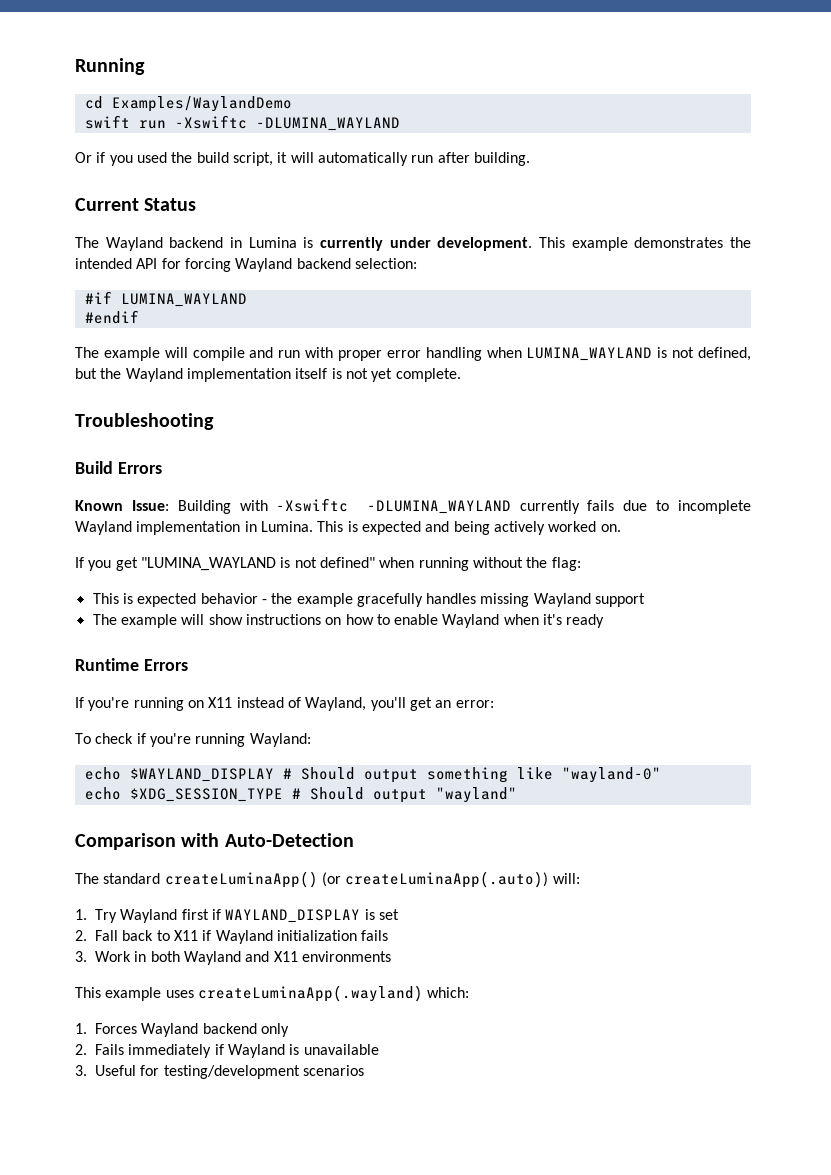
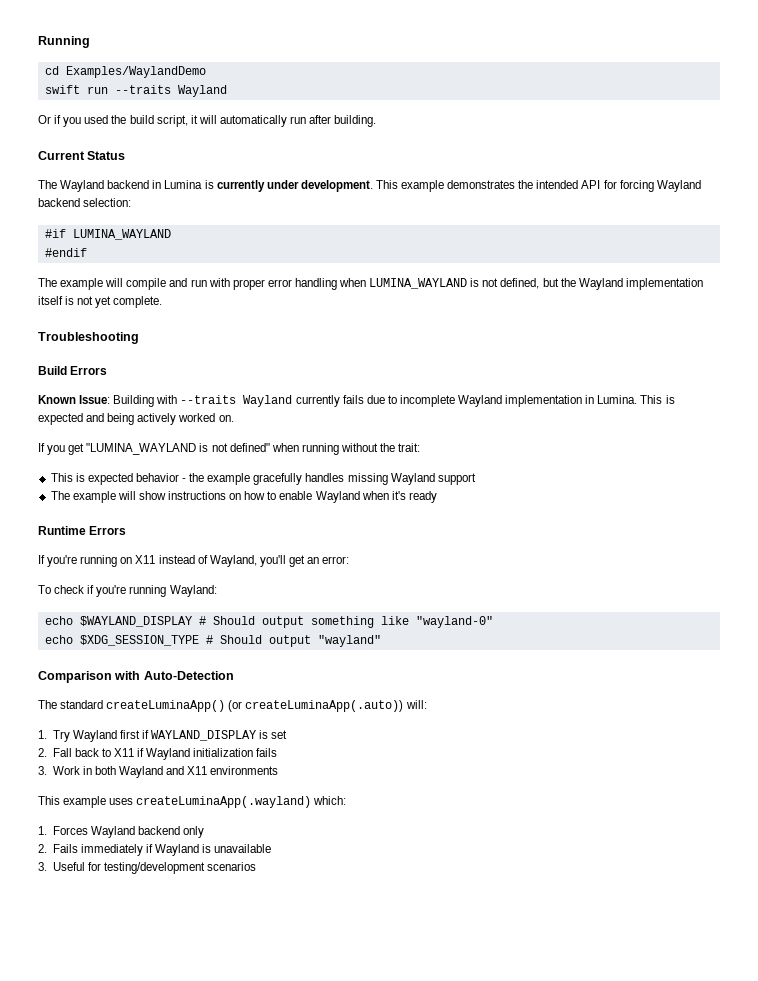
- swift run -Xswiftc -DLUMINA_WAYLAND
+ swift run --traits Wayland
- Known Issue: Building with -Xswiftc -DLUMINA_WAYLAND currently fails due to incomplete Wayland implementation in Lumina.
+ Known Issue: Building with --traits Wayland currently fails due to incomplete Wayland implementation in Lumina.
- If you get "LUMINA_WAYLAND is not defined" when running without the flag:
+ If you get "LUMINA_WAYLAND is not defined" when running without the trait:

